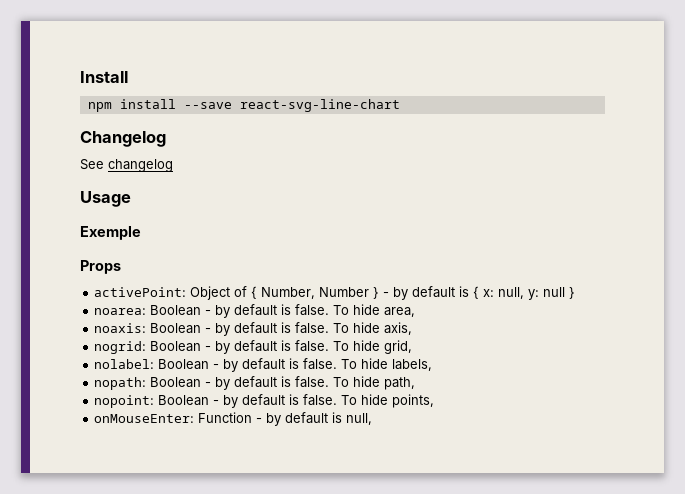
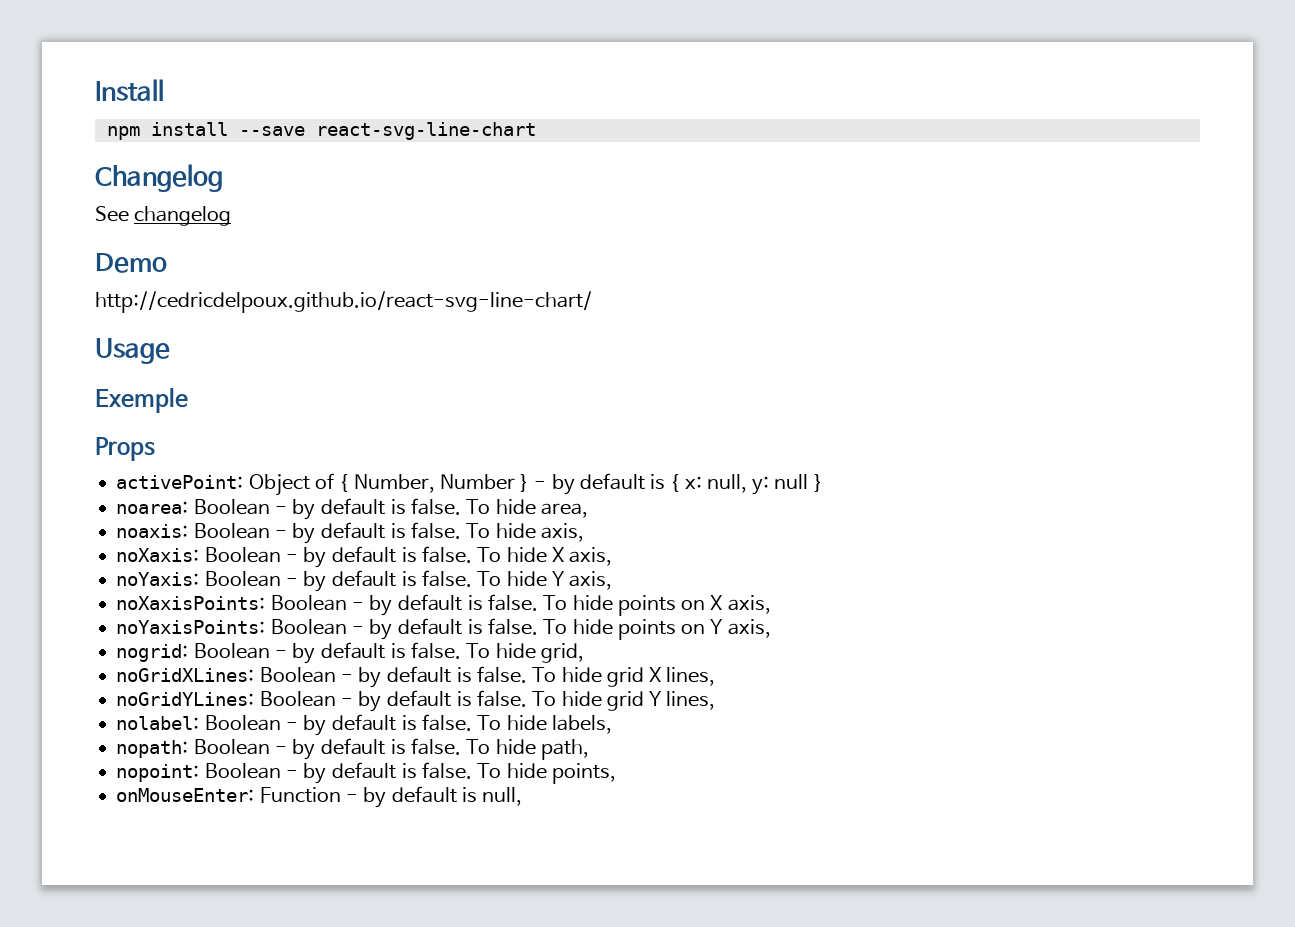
+ Demo
+ http://cedricdelpoux.github.io/react-svg-line-chart/
+ noXaxis: Boolean - by default is false. To hide X axis,
+ noYaxis: Boolean - by default is false. To hide Y axis,
+ noXaxisPoints: Boolean - by default is false. To hide points on X axis,
+ noYaxisPoints: Boolean - by default is false. To hide points on Y axis,
+ noGridXLines: Boolean - by default is false. To hide grid X lines,
+ noGridYLines: Boolean - by default is false. To hide grid Y lines,

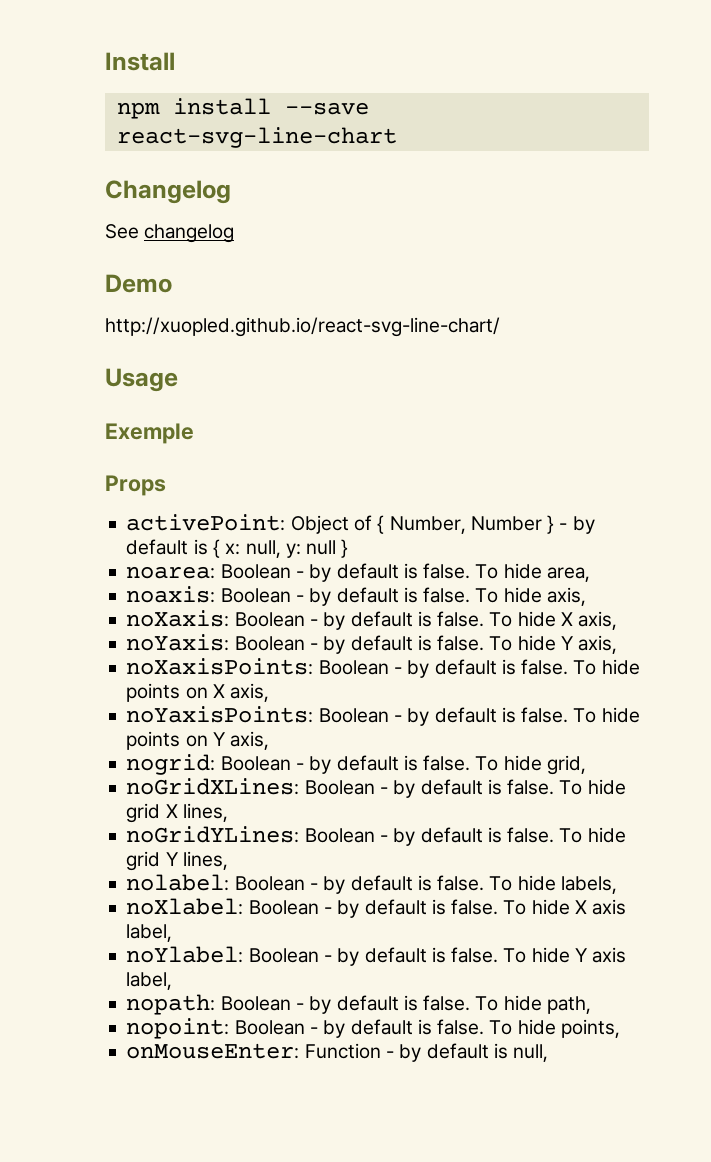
- http://cedricdelpoux.github.io/react-svg-line-chart/
+ http://xuopled.github.io/react-svg-line-chart/
+ noXlabel: Boolean - by default is false. To hide X axis label,
+ noYlabel: Boolean - by default is false. To hide Y axis label,

